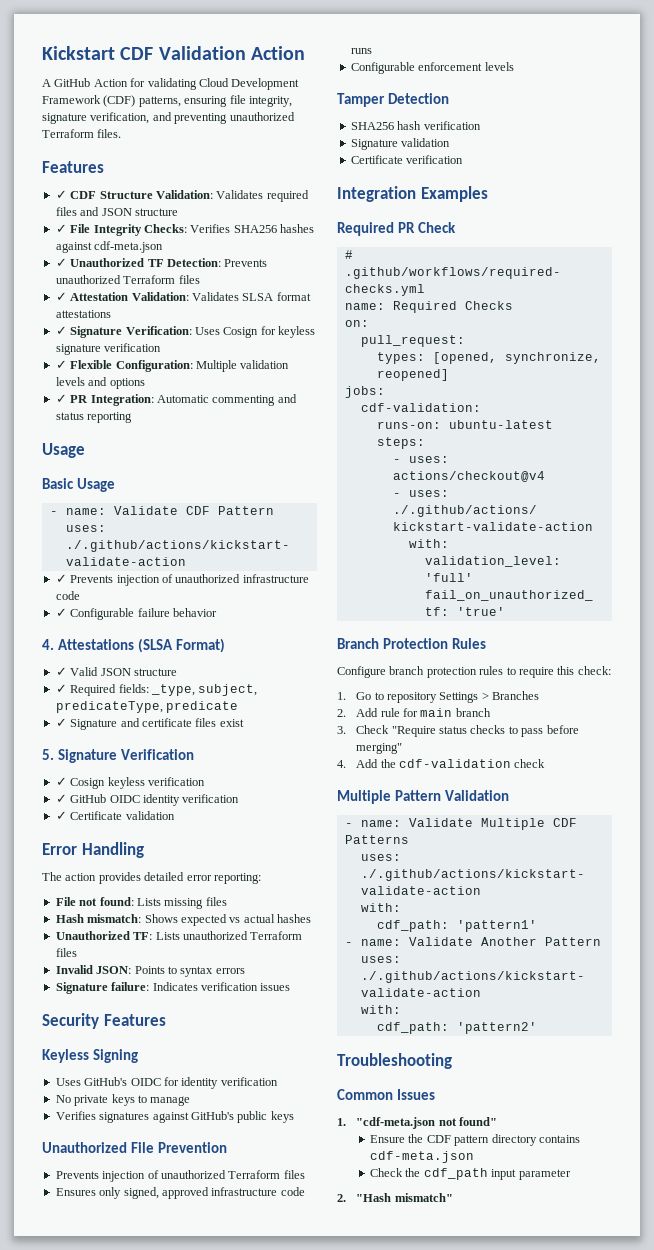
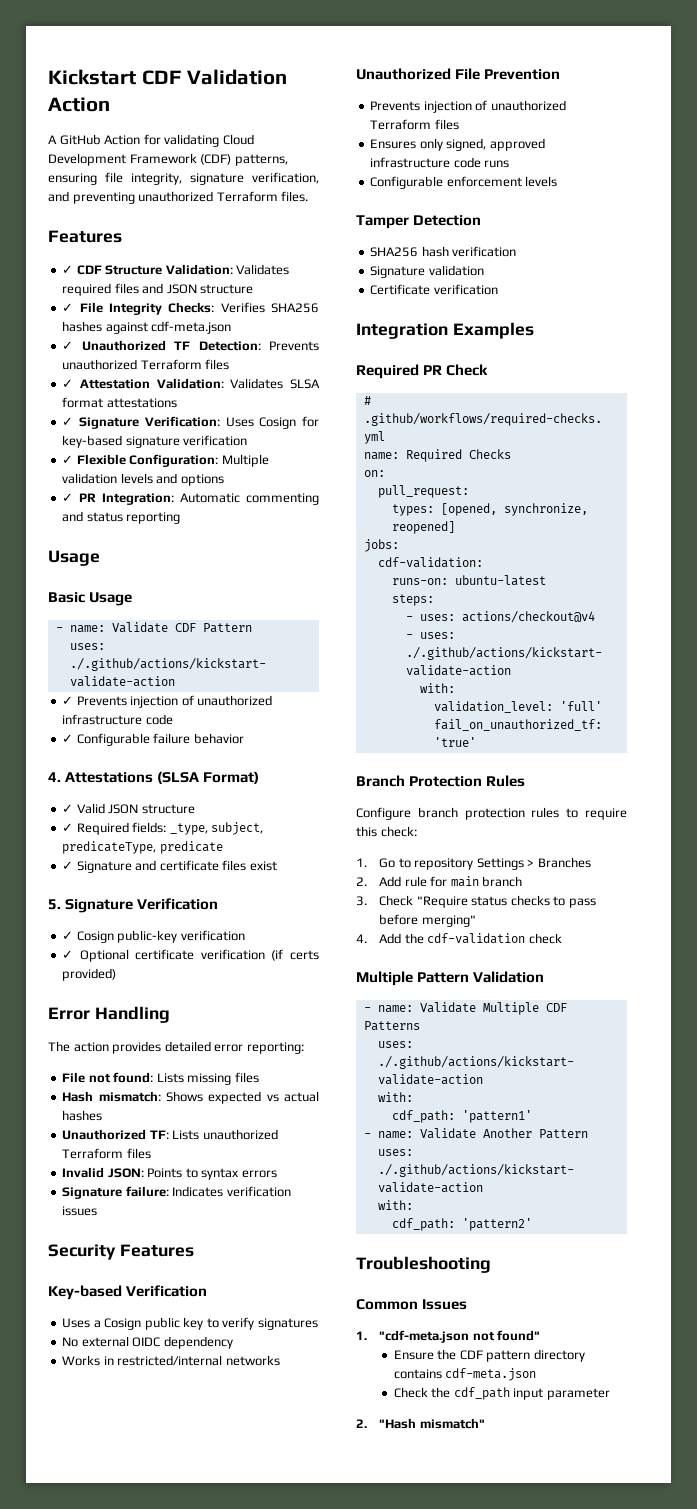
- ✓ Signature Verification: Uses Cosign for keyless signature verification
+ ✓ Signature Verification: Uses Cosign for key-based signature verification
- ✓ Cosign keyless verification
- ✓ GitHub OIDC identity verification
- ✓ Certificate validation
+ ✓ Cosign public-key verification
+ ✓ Optional certificate verification (if certs provided)
- Keyless Signing
- Uses GitHub's OIDC for identity verification
- No private keys to manage
- Verifies signatures against GitHub's public keys
+ Key-based Verification
+ Uses a Cosign public key to verify signatures
+ No external OIDC dependency
+ Works in restricted/internal networks

